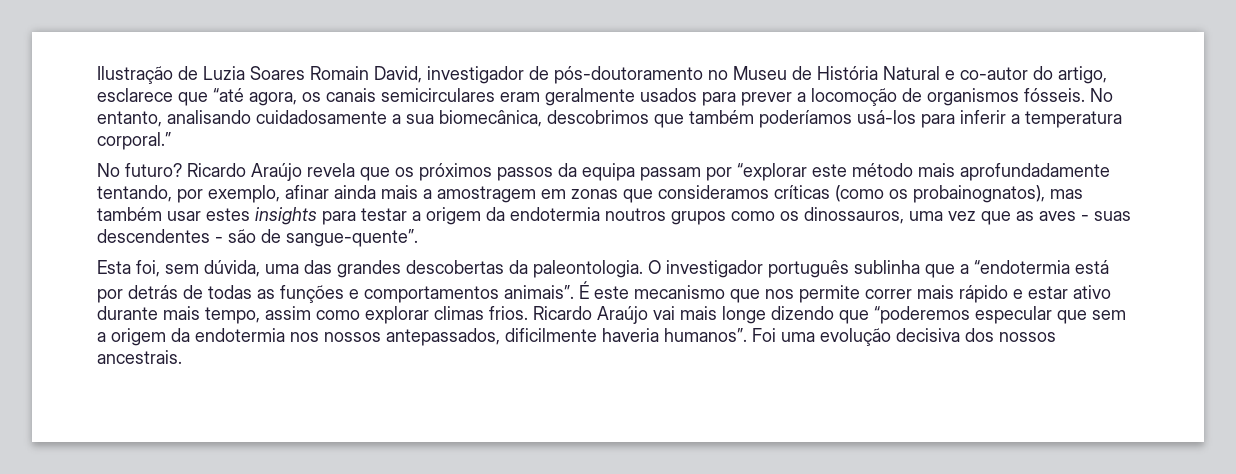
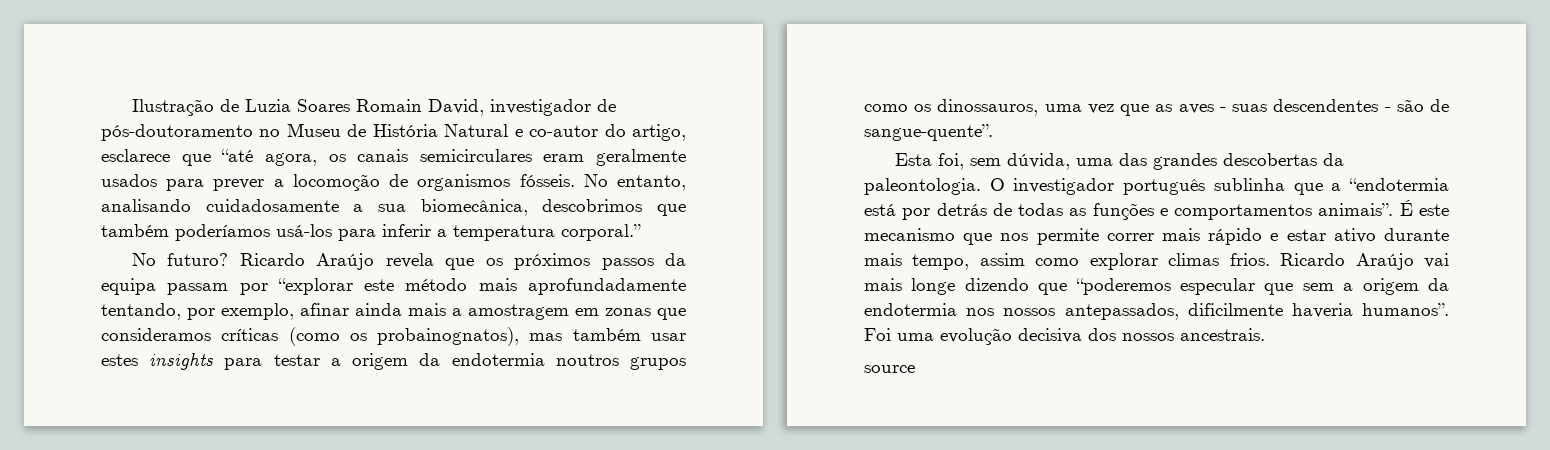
+ source

